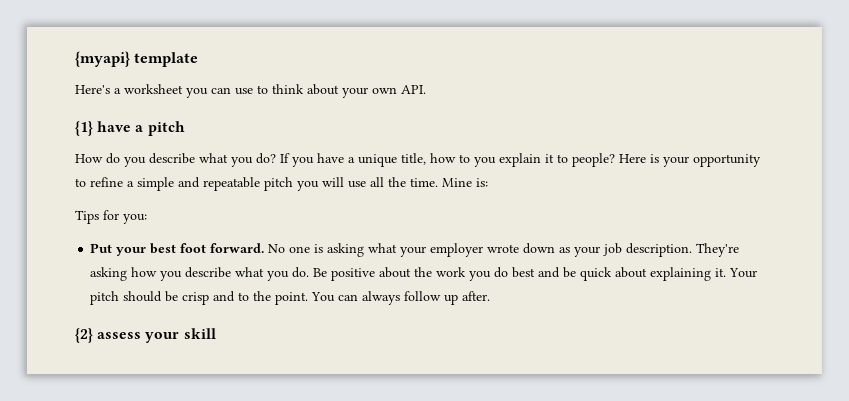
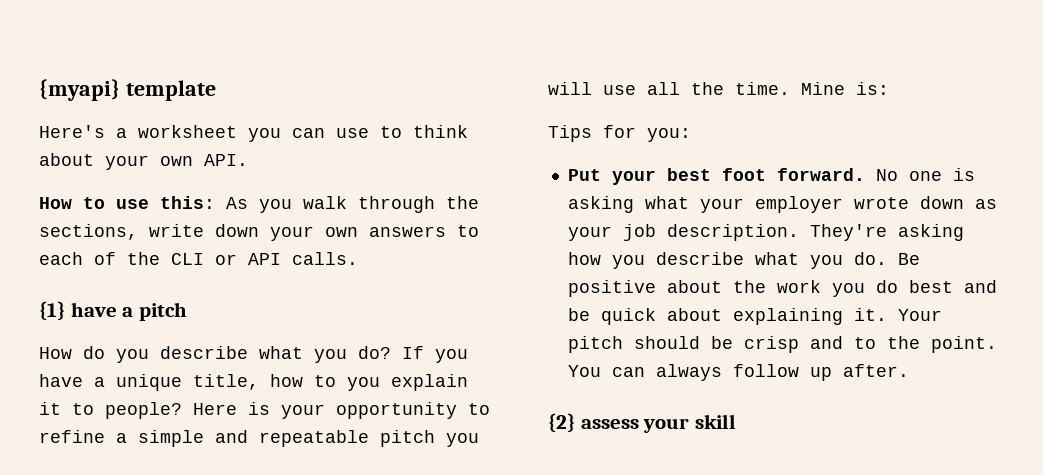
+ How to use this: As you walk through the sections, write down your own answers to each of the CLI or API calls.

